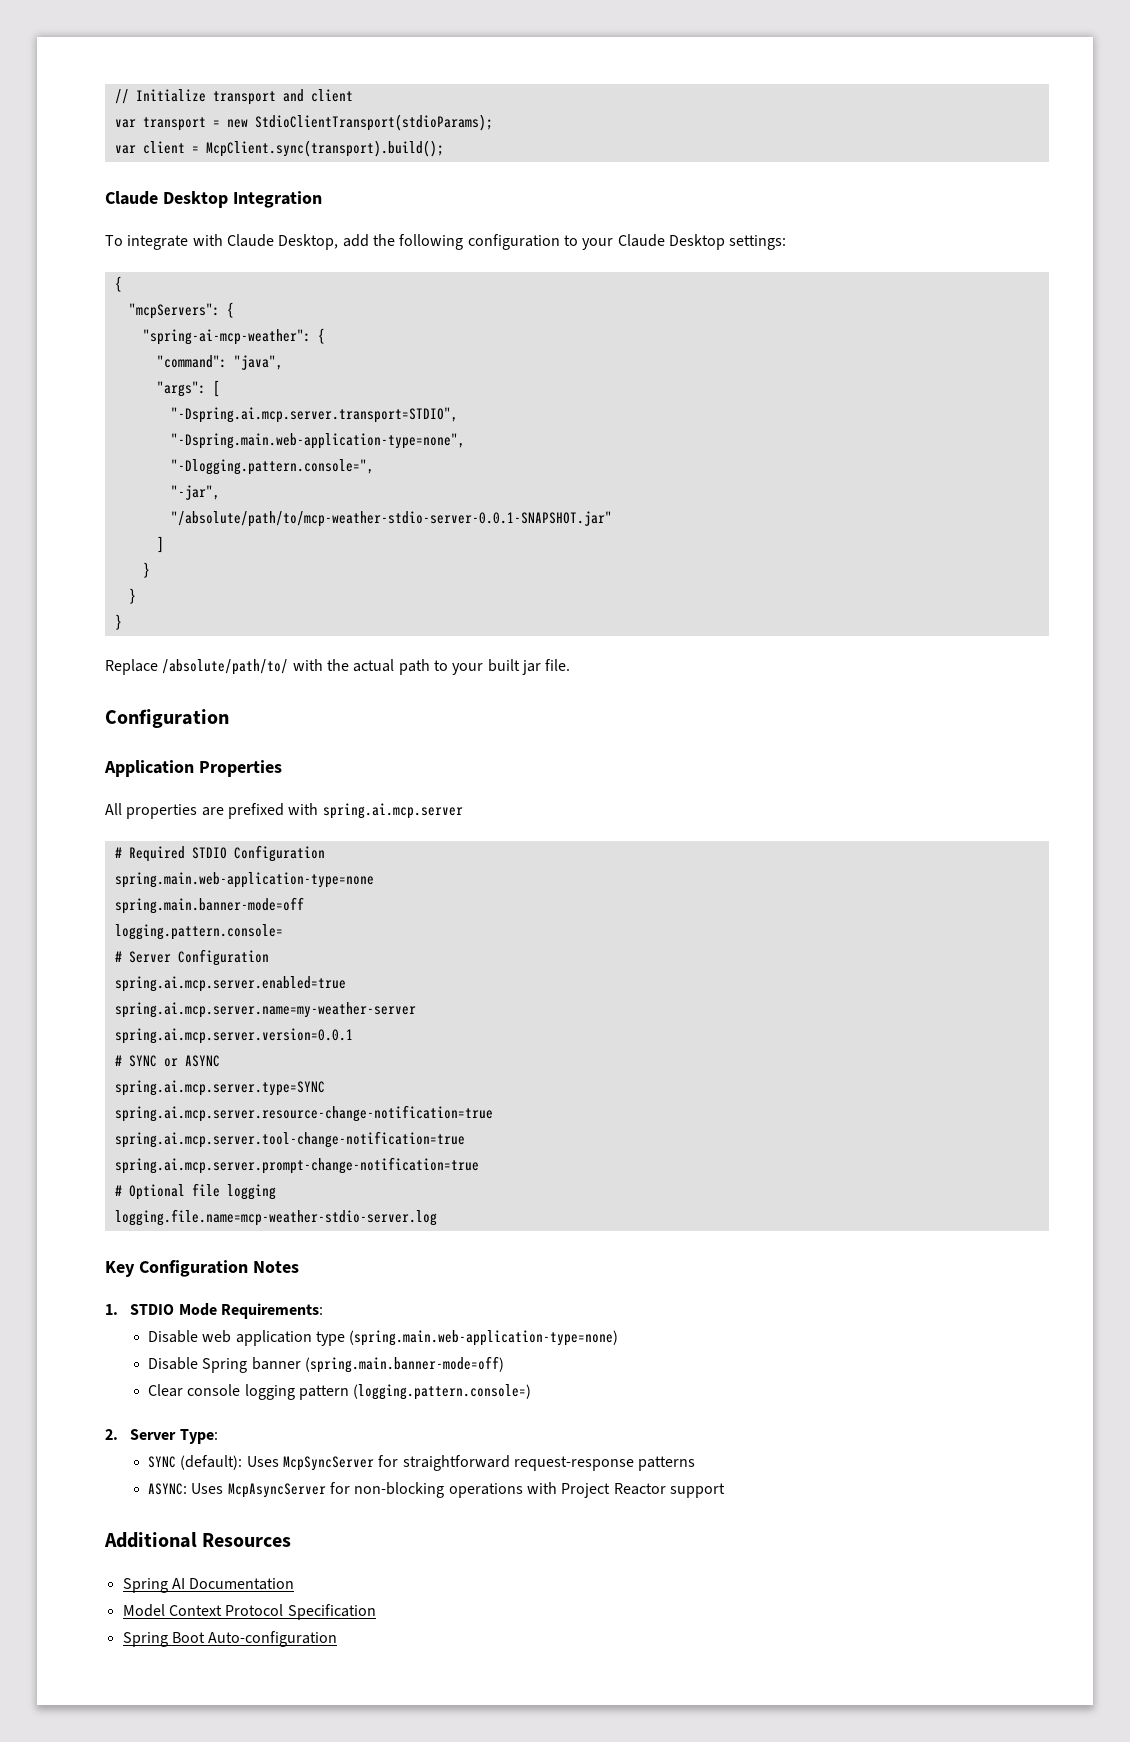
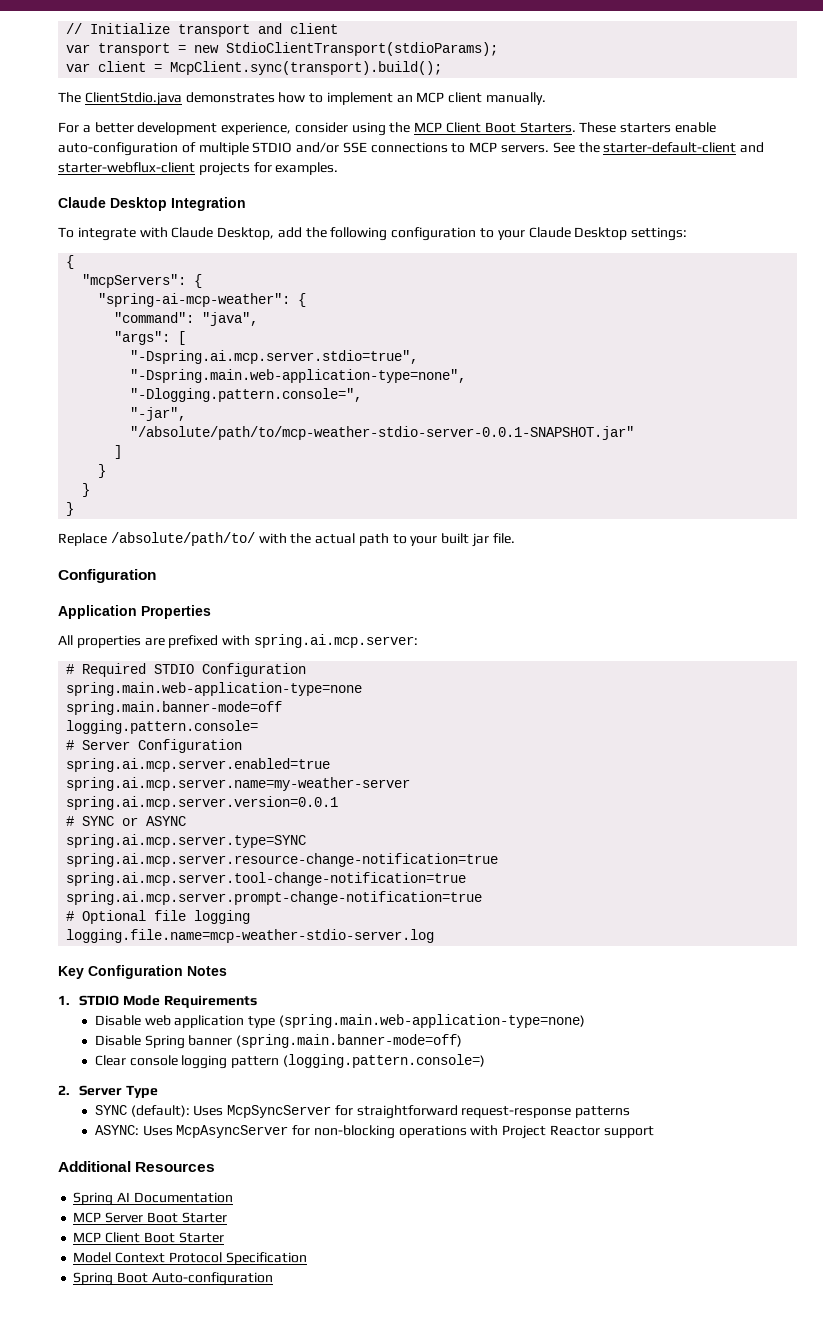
+ The ClientStdio.java demonstrates how to implement an MCP client manually.
+ For a better development experience, consider using the MCP Client Boot Starters. These starters enable auto-configuration of multiple STDIO and/or SSE connections to MCP servers. See the starter-default-client and starter-webflux-client projects for examples.
- "-Dspring.ai.mcp.server.transport=STDIO",
+ "-Dspring.ai.mcp.server.stdio=true",
- All properties are prefixed with spring.ai.mcp.server
+ All properties are prefixed with spring.ai.mcp.server:
- 1. STDIO Mode Requirements:
+ 1. STDIO Mode Requirements
- 2. Server Type:
+ 2. Server Type
+ MCP Server Boot Starter
+ MCP Client Boot Starter

